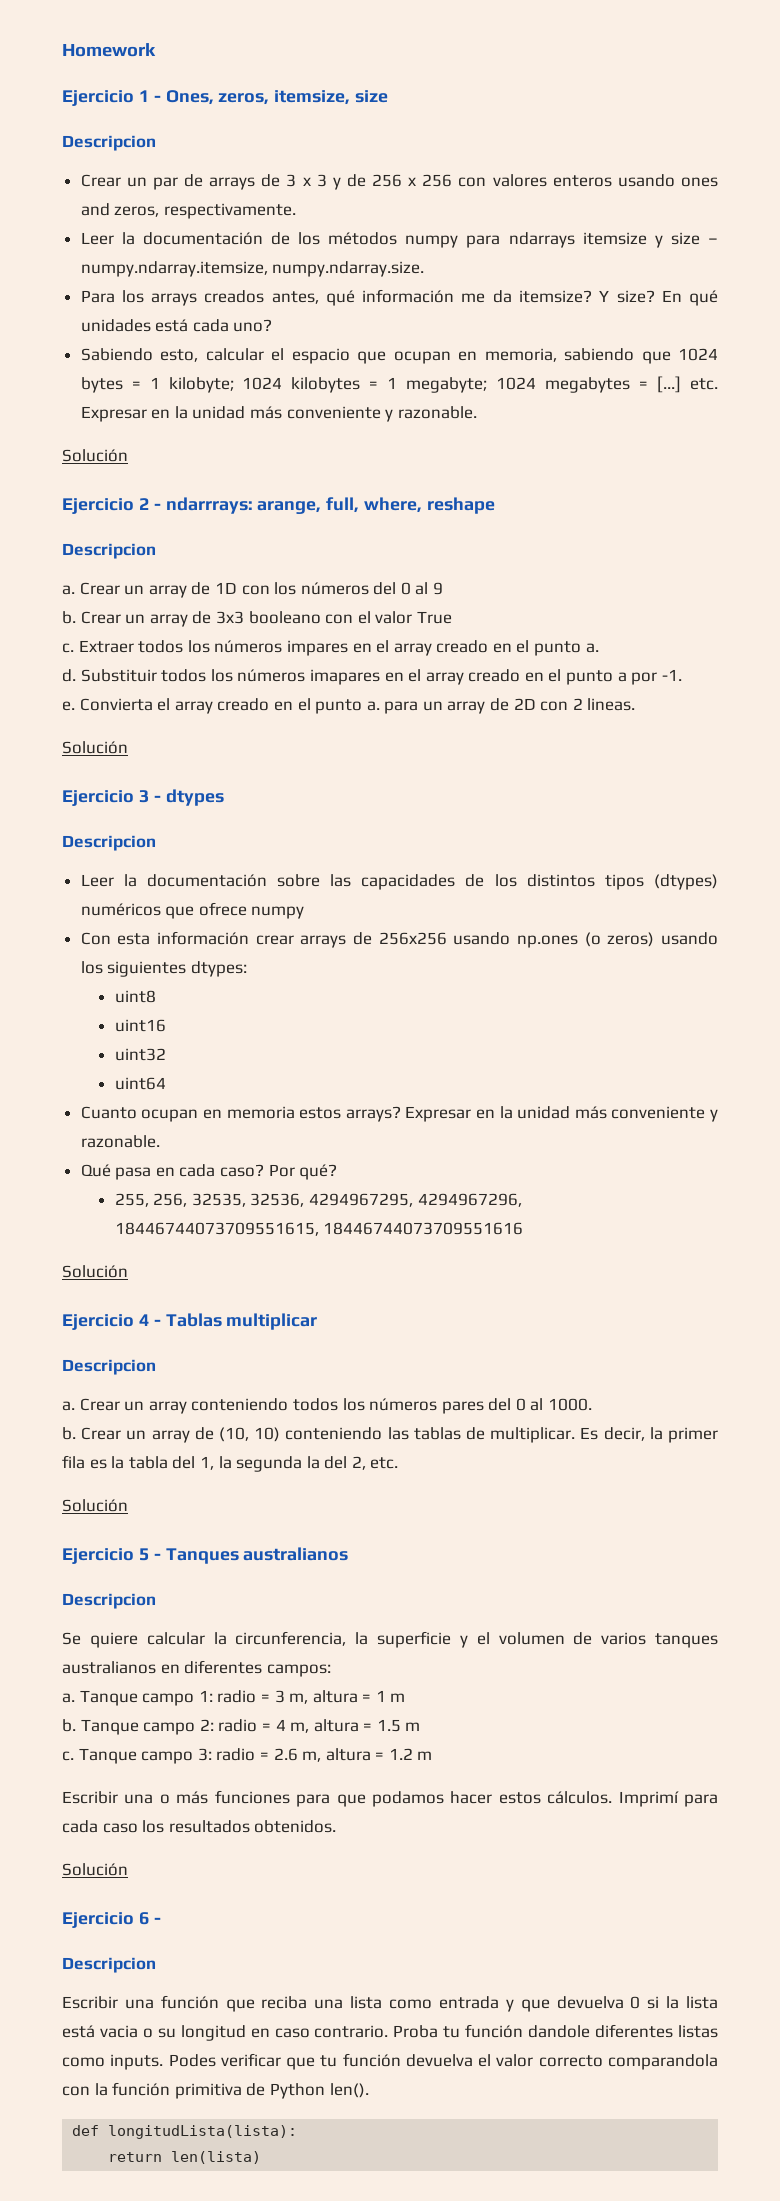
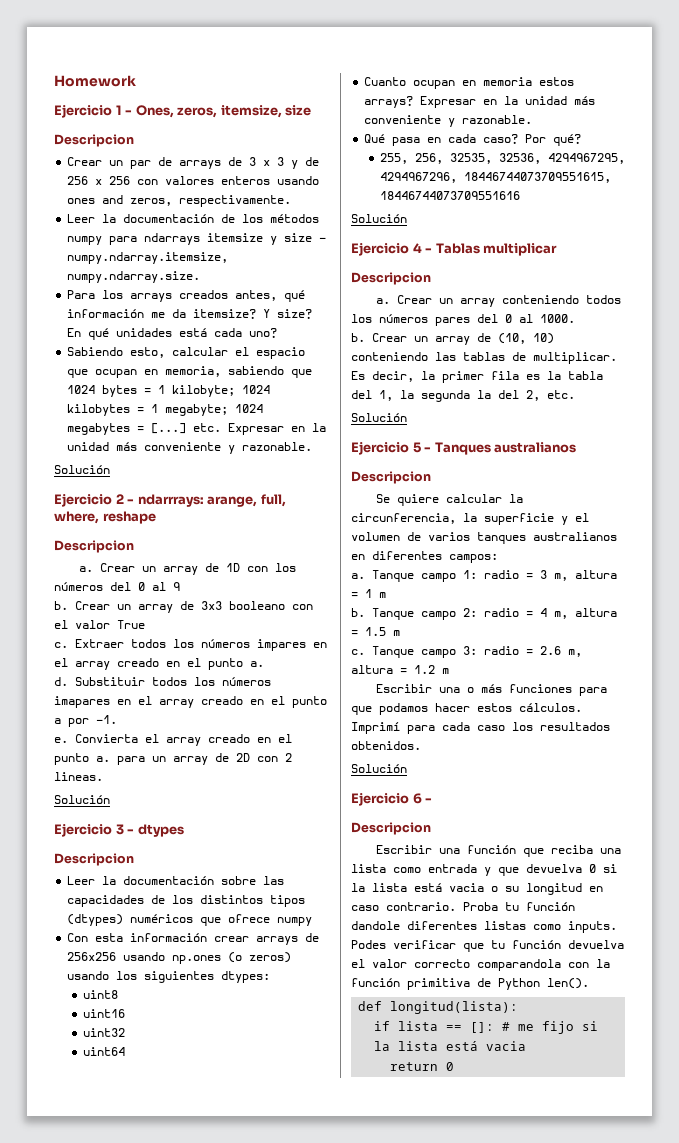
- def longitudLista(lista):
+ def longitud(lista):
+ if lista == []: # me fijo si la lista está vacia
- return len(lista)
+ return 0

